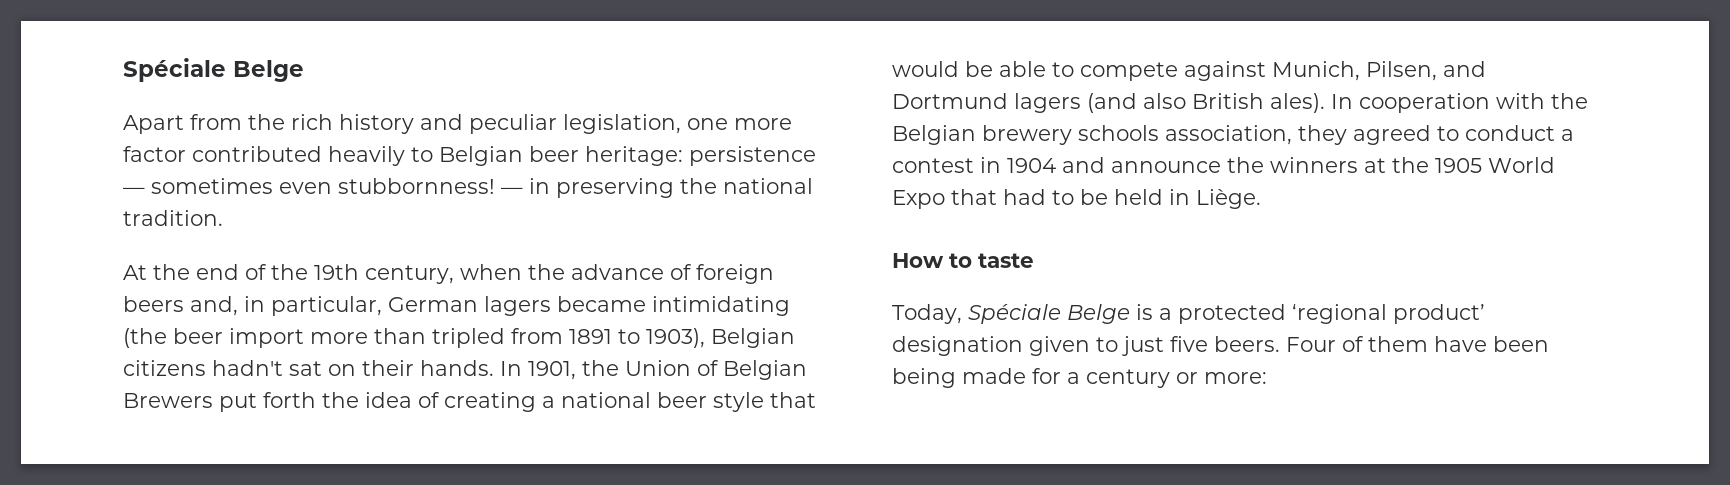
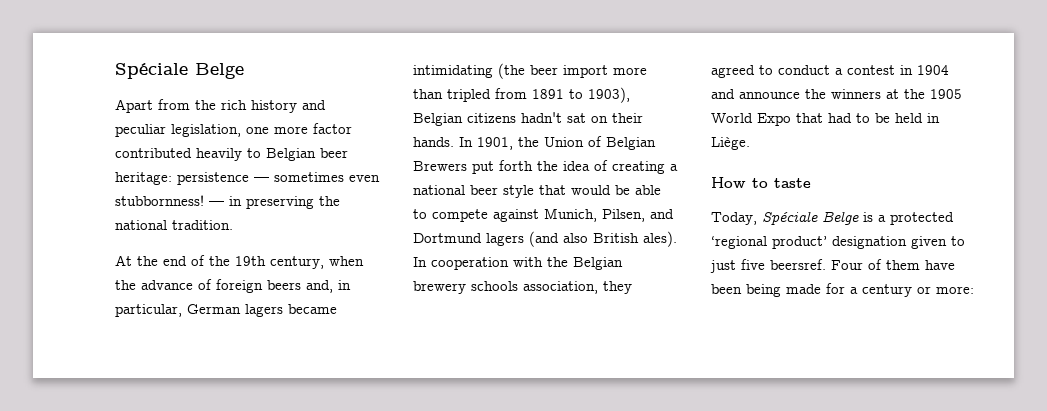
- Today, Spéciale Belge is a protected ‘regional product’ designation given to just five beers.
+ Today, Spéciale Belge is a protected ‘regional product’ designation given to just five beersref.

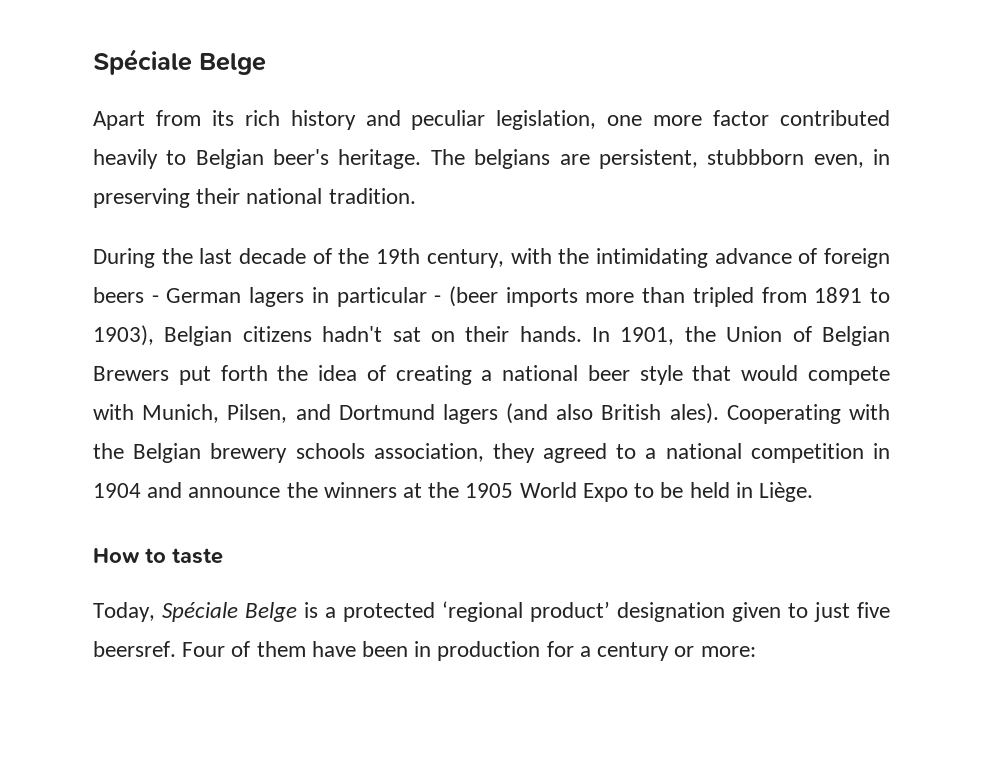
- Apart from the rich history and peculiar legislation, one more factor contributed heavily to Belgian beer heritage: persistence — sometimes even stubbornness! — in preserving the national tradition.
+ Apart from its rich history and peculiar legislation, one more factor contributed heavily to Belgian beer's heritage. The belgians are persistent, stubbborn even, in preserving their national tradition.
- At the end of the 19th century, when the advance of foreign beers and, in particular, German lagers became intimidating (the beer import more than tripled from 1891 to 1903), Belgian citizens hadn't sat on their hands.
+ During the last decade of the 19th century, with the intimidating advance of foreign beers - German lagers in particular - (beer imports more than tripled from 1891 to 1903), Belgian citizens hadn't sat on their hands.
- In 1901, the Union of Belgian Brewers put forth the idea of creating a national beer style that would be able to compete against Munich, Pilsen, and Dortmund lagers (and also British ales).
+ In 1901, the Union of Belgian Brewers put forth the idea of creating a national beer style that would compete with Munich, Pilsen, and Dortmund lagers (and also British ales).
- In cooperation with the Belgian brewery schools association, they agreed to conduct a contest in 1904 and announce the winners at the 1905 World Expo that had to be held in Liège.
+ Cooperating with the Belgian brewery schools association, they agreed to a national competition in 1904 and announce the winners at the 1905 World Expo to be held in Liège.
- Four of them have been being made for a century or more:
+ Four of them have been in production for a century or more:

